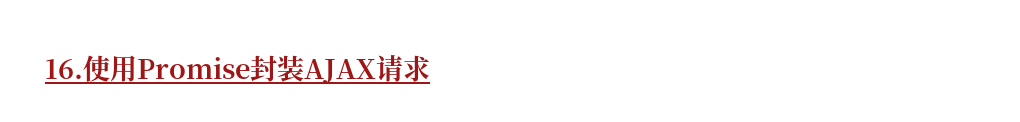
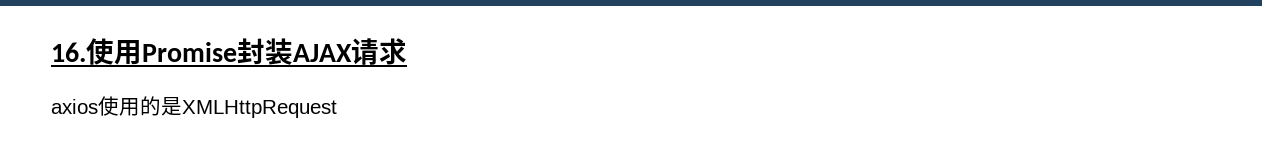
+ axios使用的是XMLHttpRequest

